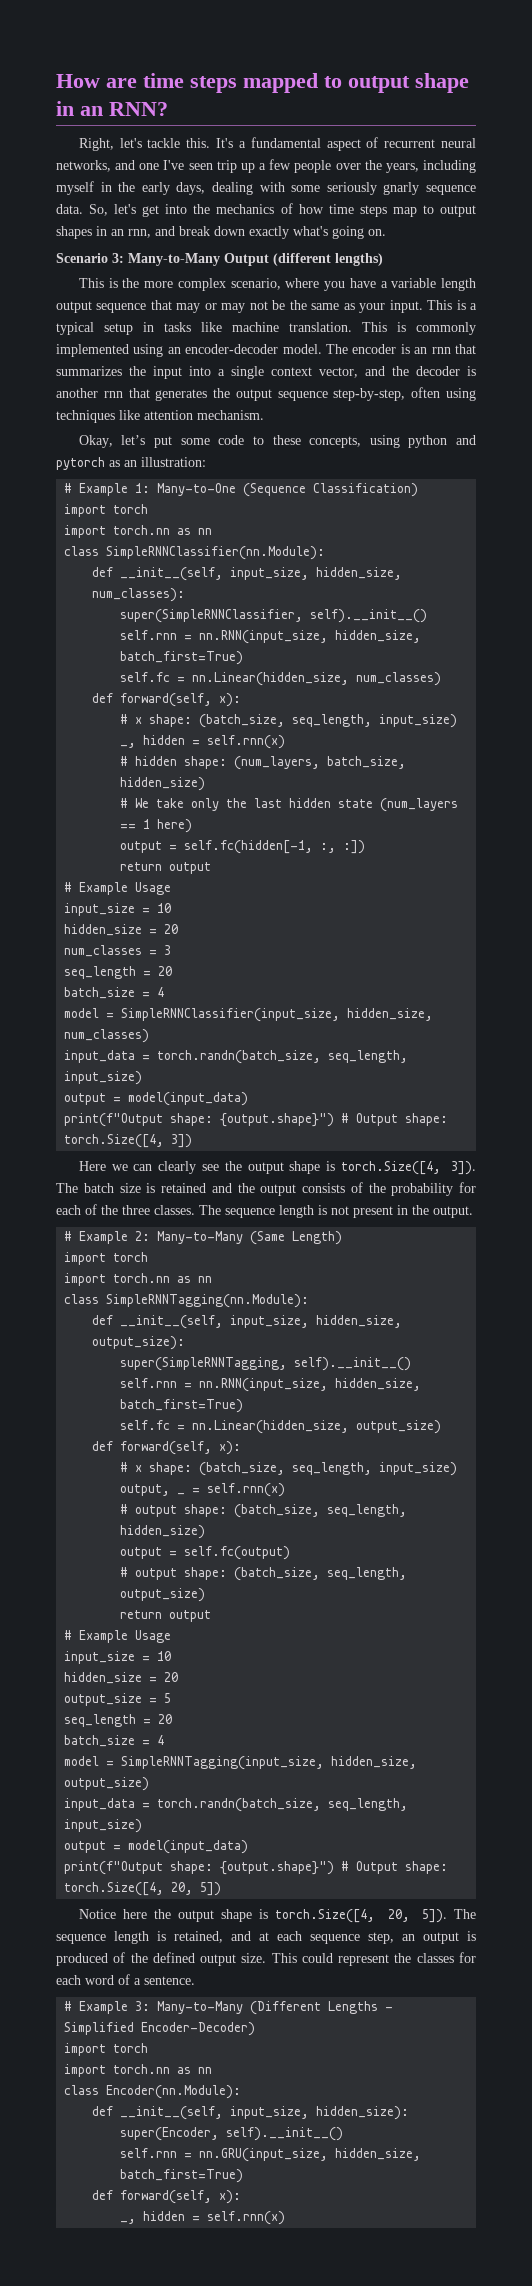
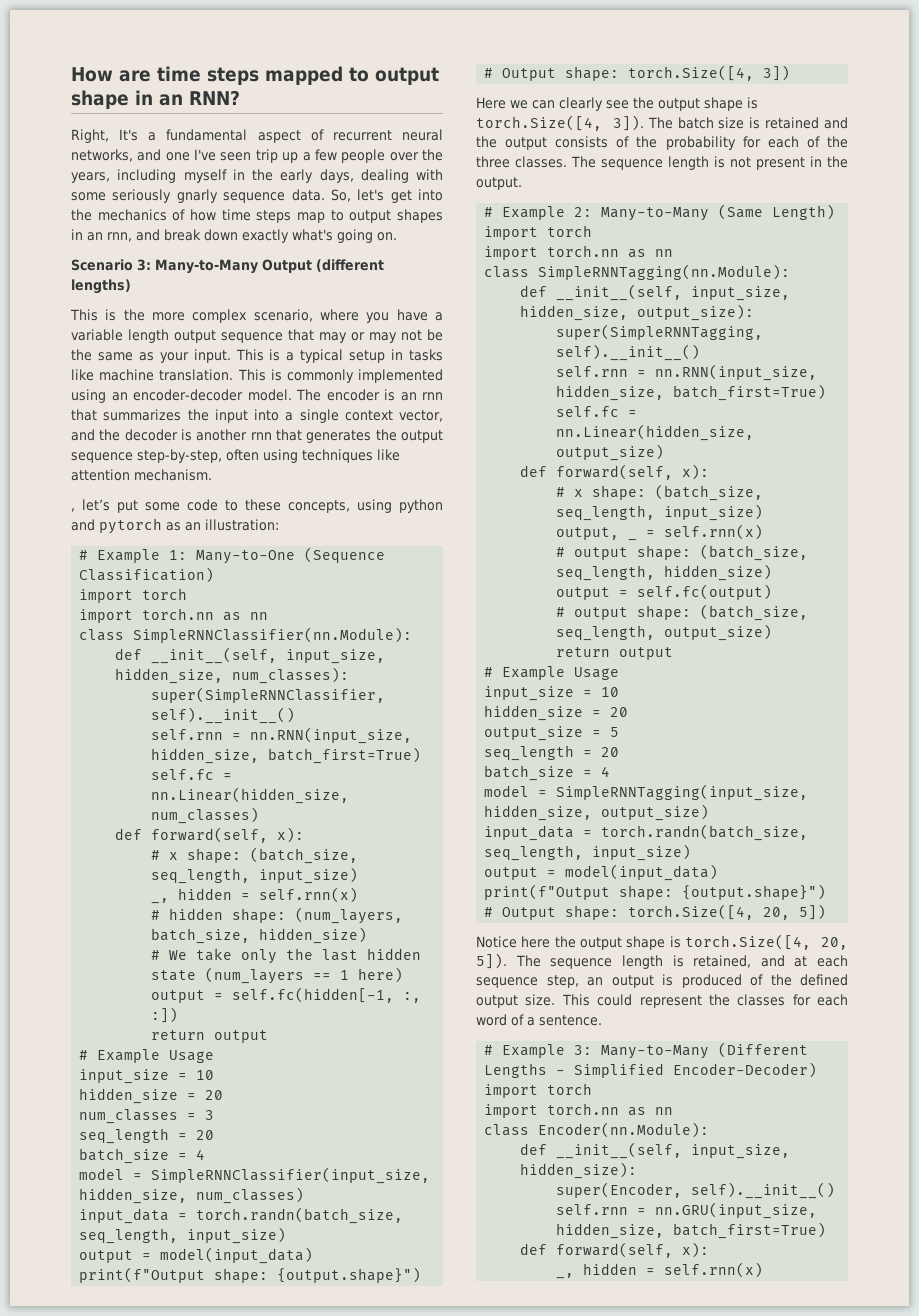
- Right, let's tackle this. It's a fundamental aspect of recurrent neural networks, and one I've seen trip up a few people over the years, including myself in the early days, dealing with some seriously gnarly sequence data.
+ Right, It's a fundamental aspect of recurrent neural networks, and one I've seen trip up a few people over the years, including myself in the early days, dealing with some seriously gnarly sequence data.
- Okay, let’s put some code to these concepts, using python and pytorch as an illustration:
+ , let’s put some code to these concepts, using python and pytorch as an illustration:

